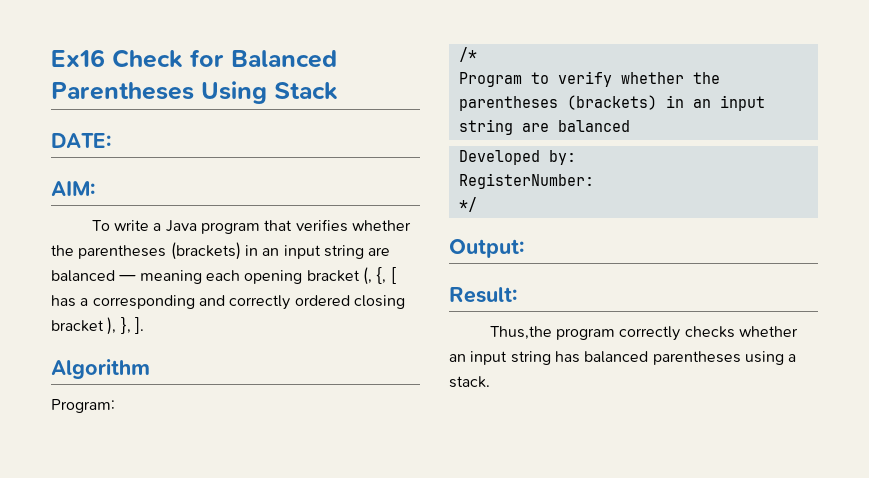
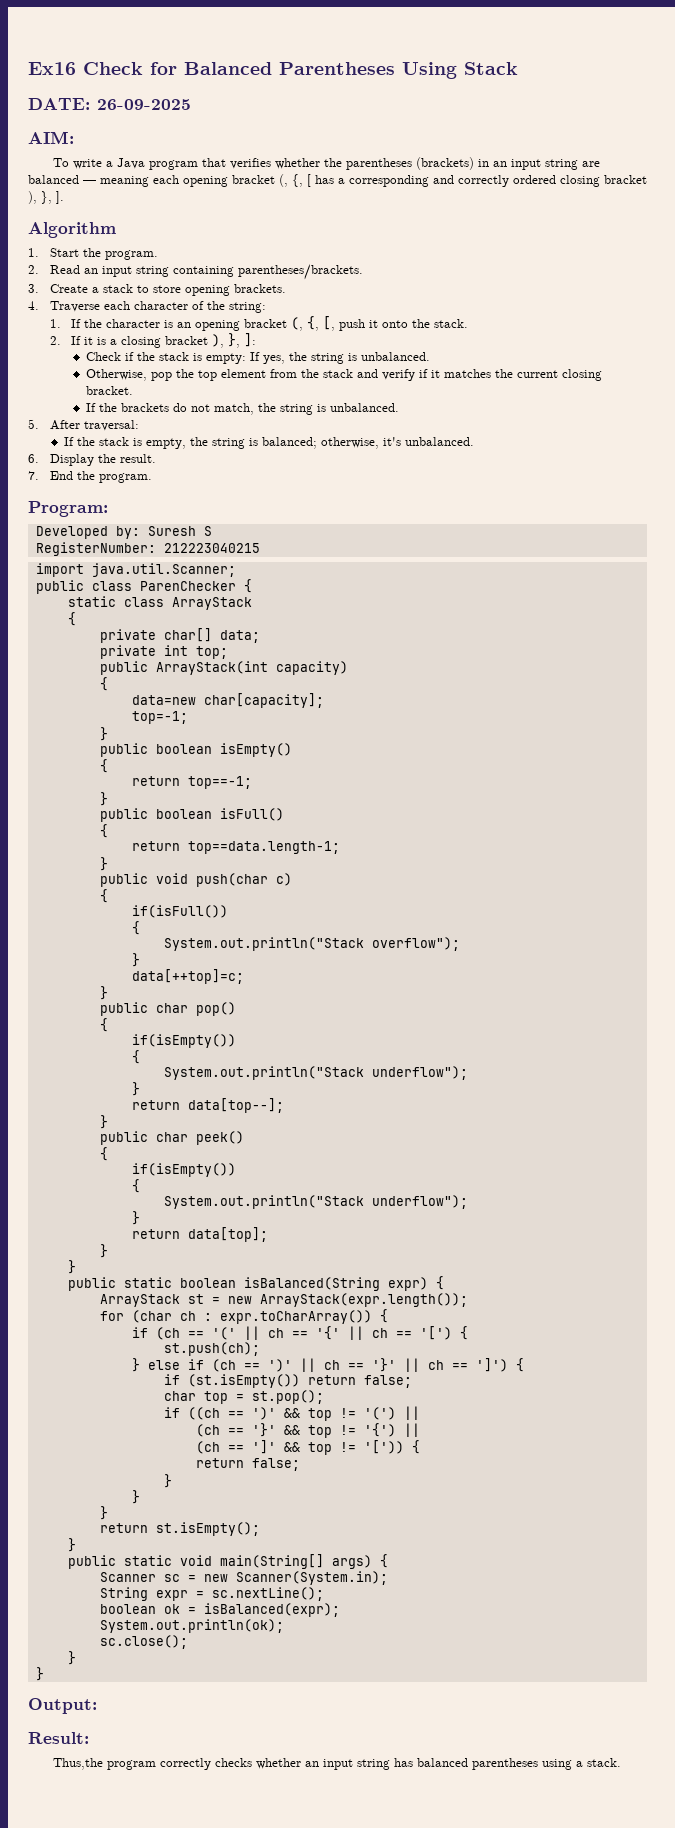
- DATE:
+ DATE: 26-09-2025
+ 1. Start the program.
+ 2. Read an input string containing parentheses/brackets.
+ 3. Create a stack to store opening brackets.
+ 4. Traverse each character of the string:
+ 1. If the character is an opening bracket (, {, [, push it onto the stack.
+ 2. If it is a closing bracket ), }, ]:
+ Check if the stack is empty: If yes, the string is unbalanced.
+ Otherwise, pop the top element from the stack and verify if it matches the current closing bracket.
+ If the brackets do not match, the string is unbalanced.
+ 5. After traversal:
+ If the stack is empty, the string is balanced; otherwise, it's unbalanced.
+ 6. Display the result.
+ 7. End the program.
  Program:
- /*
- Program to verify whether the parentheses (brackets) in an input string are balanced
- Developed by:
+ Developed by: Suresh S
- RegisterNumber:
- */
+ RegisterNumber: 212223040215
+ import java.util.Scanner;
+ public class ParenChecker {
+ static class ArrayStack
+ {
+ private char[] data;
+ private int top;
+ public ArrayStack(int capacity)
+ {
+ data=new char[capacity];
+ top=-1;
+ }
+ public boolean isEmpty()
+ {
+ return top==-1;
+ }
+ public boolean isFull()
+ {
+ return top==data.length-1;
+ }
+ public void push(char c)
+ {
+ if(isFull())
+ {
+ System.out.println("Stack overflow");
+ }
+ data[++top]=c;
+ }
+ public char pop()
+ {
+ if(isEmpty())
+ {
+ System.out.println("Stack underflow");
+ }
+ return data[top--];
+ }
+ public char peek()
+ {
+ if(isEmpty())
+ {
+ System.out.println("Stack underflow");
+ }
+ return data[top];
+ }
+ }
+ public static boolean isBalanced(String expr) {
+ ArrayStack st = new ArrayStack(expr.length());
+ for (char ch : expr.toCharArray()) {
+ if (ch == '(' || ch == '{' || ch == '[') {
+ st.push(ch);
+ } else if (ch == ')' || ch == '}' || ch == ']') {
+ if (st.isEmpty()) return false;
+ char top = st.pop();
+ if ((ch == ')' && top != '(') ||
+ (ch == '}' && top != '{') ||
+ (ch == ']' && top != '[')) {
+ return false;
+ }
+ }
+ }
+ return st.isEmpty();
+ }
+ public static void main(String[] args) {
+ Scanner sc = new Scanner(System.in);
+ String expr = sc.nextLine();
+ boolean ok = isBalanced(expr);
+ System.out.println(ok);
+ sc.close();
+ }
+ }

